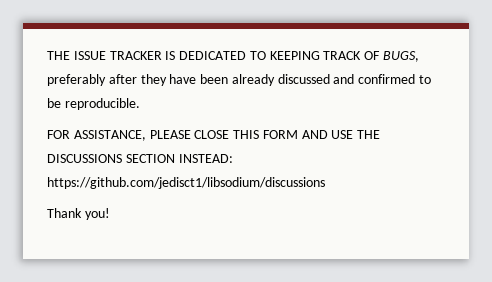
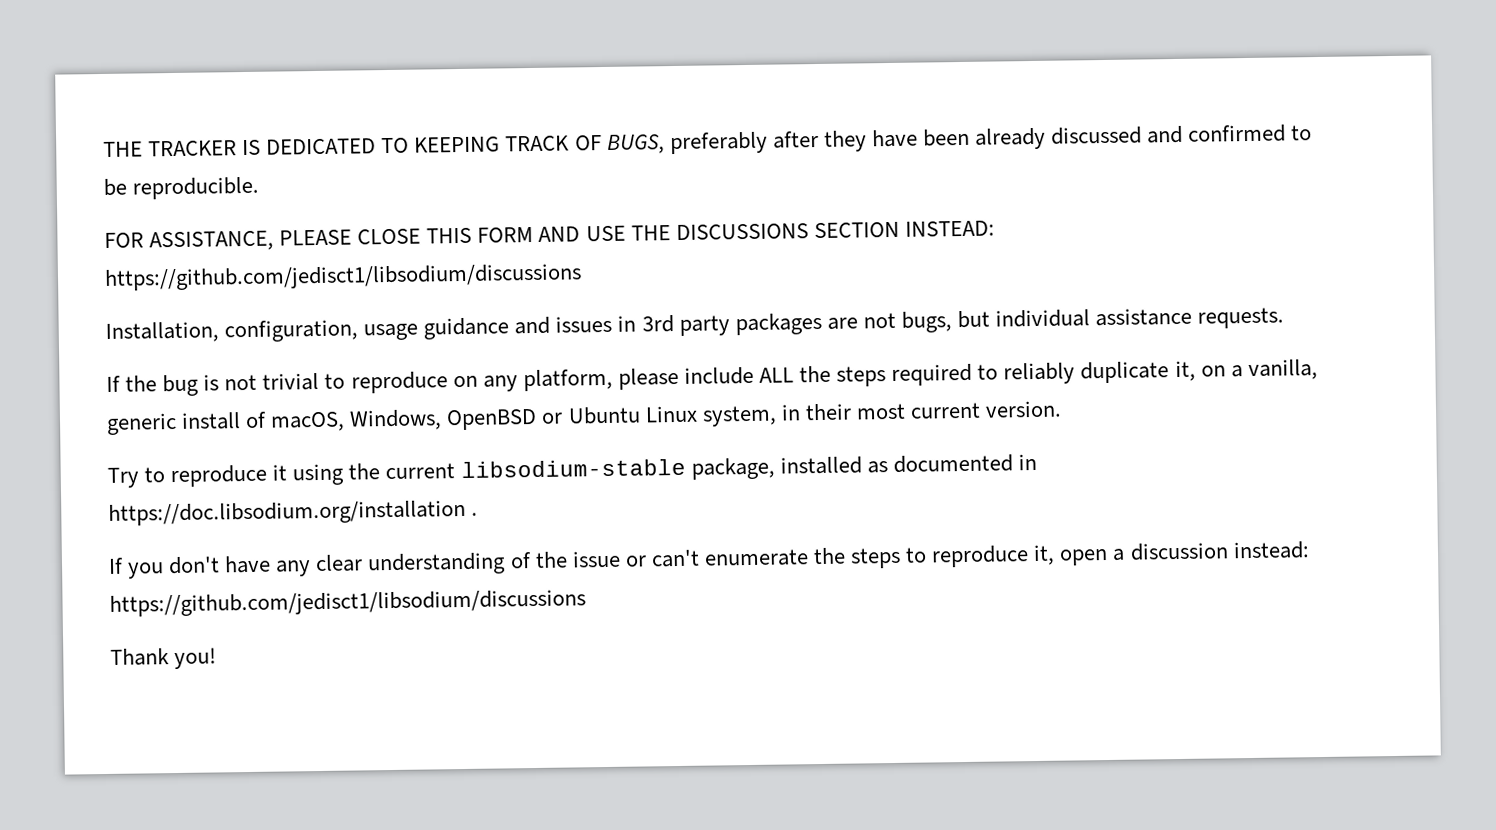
- THE ISSUE TRACKER IS DEDICATED TO KEEPING TRACK OF BUGS, preferably after they have been already discussed and confirmed to be reproducible.
+ THE TRACKER IS DEDICATED TO KEEPING TRACK OF BUGS, preferably after they have been already discussed and confirmed to be reproducible.
+ Installation, configuration, usage guidance and issues in 3rd party packages are not bugs, but individual assistance requests.
+ If the bug is not trivial to reproduce on any platform, please include ALL the steps required to reliably duplicate it, on a vanilla, generic install of macOS, Windows, OpenBSD or Ubuntu Linux system, in their most current version.
+ Try to reproduce it using the current libsodium-stable package, installed as documented in https://doc.libsodium.org/installation .
+ If you don't have any clear understanding of the issue or can't enumerate the steps to reproduce it, open a discussion instead: https://github.com/jedisct1/libsodium/discussions

